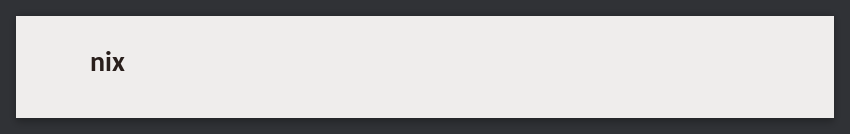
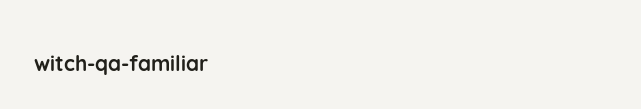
- nix
+ witch-qa-familiar

